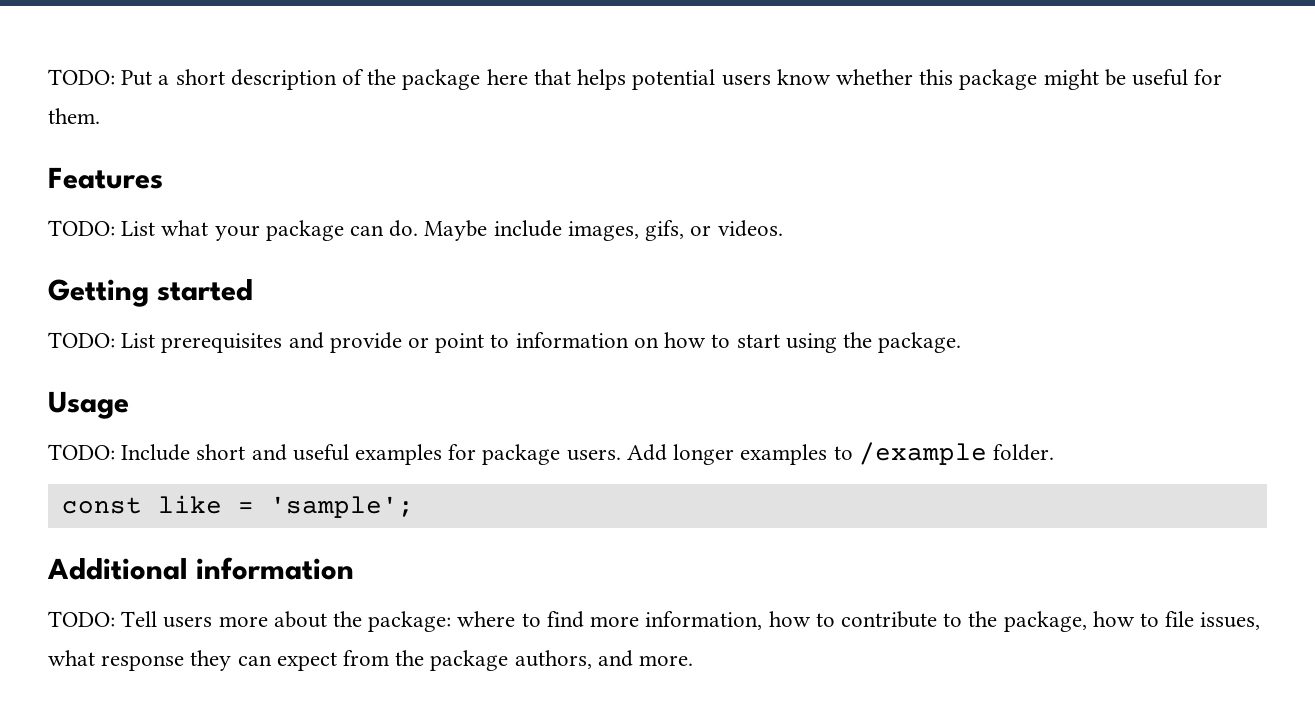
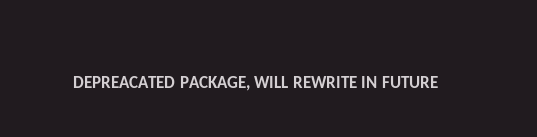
- TODO: Put a short description of the package here that helps potential users know whether this package might be useful for them.
- Features
- TODO: List what your package can do. Maybe include images, gifs, or videos.
- Getting started
- TODO: List prerequisites and provide or point to information on how to start using the package.
- Usage
- TODO: Include short and useful examples for package users. Add longer examples to /example folder.
- const like = 'sample';
- Additional information
- TODO: Tell users more about the package: where to find more information, how to contribute to the package, how to file issues, what response they can expect from the package authors, and more.
+ DEPREACATED PACKAGE, WILL REWRITE IN FUTURE

